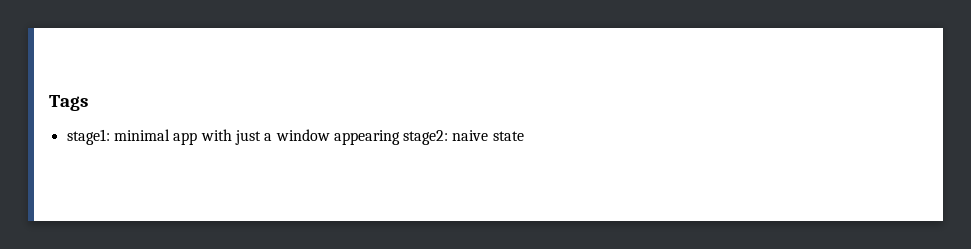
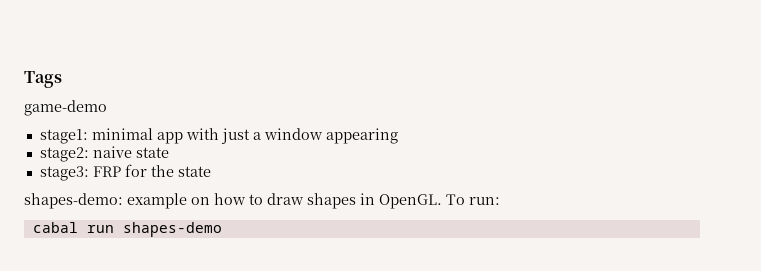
+ game-demo
- stage1: minimal app with just a window appearing stage2: naive state
+ stage1: minimal app with just a window appearing
+ stage2: naive state
+ stage3: FRP for the state
+ shapes-demo: example on how to draw shapes in OpenGL. To run:
+ cabal run shapes-demo

